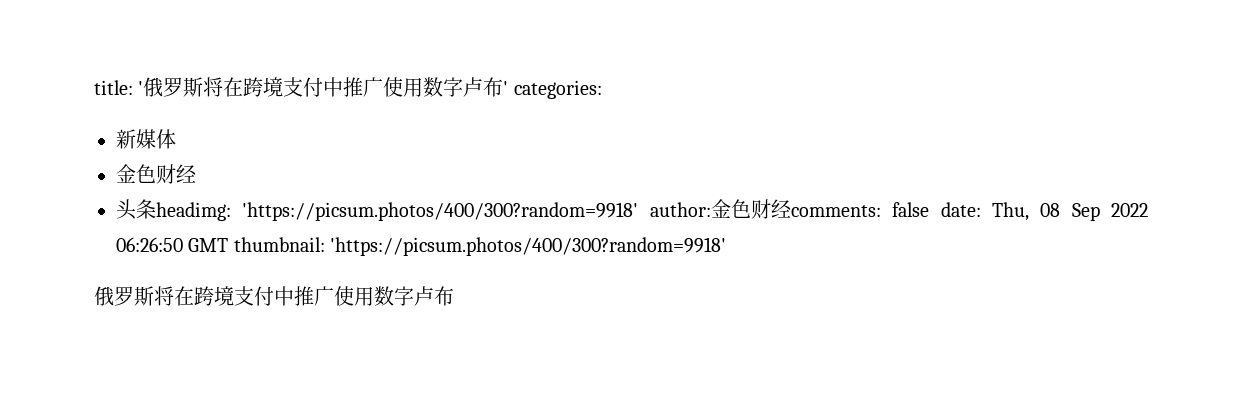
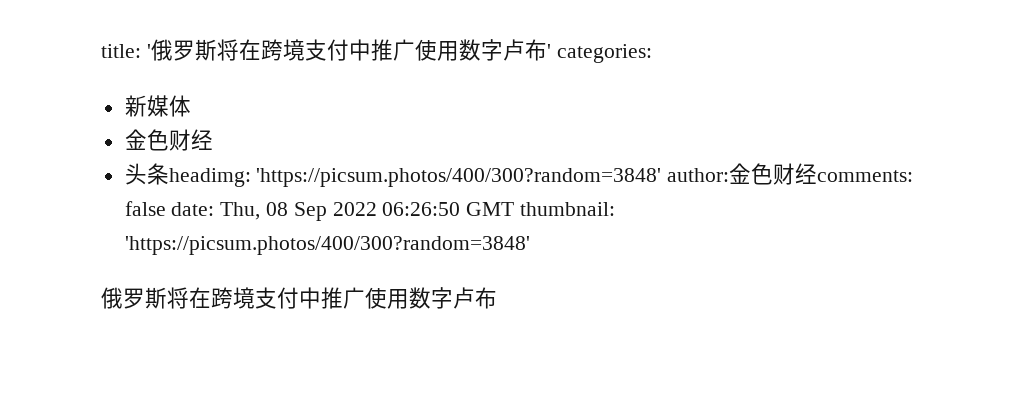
- 头条headimg: 'https://picsum.photos/400/300?random=9918' author:金色财经comments: false date: Thu, 08 Sep 2022 06:26:50 GMT thumbnail: 'https://picsum.photos/400/300?random=9918'
+ 头条headimg: 'https://picsum.photos/400/300?random=3848' author:金色财经comments: false date: Thu, 08 Sep 2022 06:26:50 GMT thumbnail: 'https://picsum.photos/400/300?random=3848'

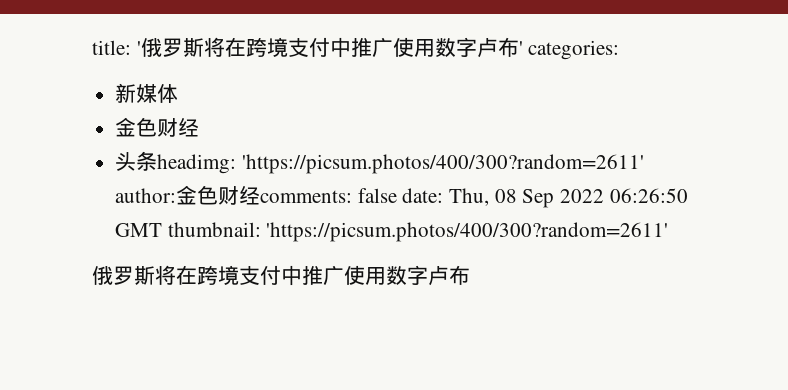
- 头条headimg: 'https://picsum.photos/400/300?random=3848' author:金色财经comments: false date: Thu, 08 Sep 2022 06:26:50 GMT thumbnail: 'https://picsum.photos/400/300?random=3848'
+ 头条headimg: 'https://picsum.photos/400/300?random=2611' author:金色财经comments: false date: Thu, 08 Sep 2022 06:26:50 GMT thumbnail: 'https://picsum.photos/400/300?random=2611'

